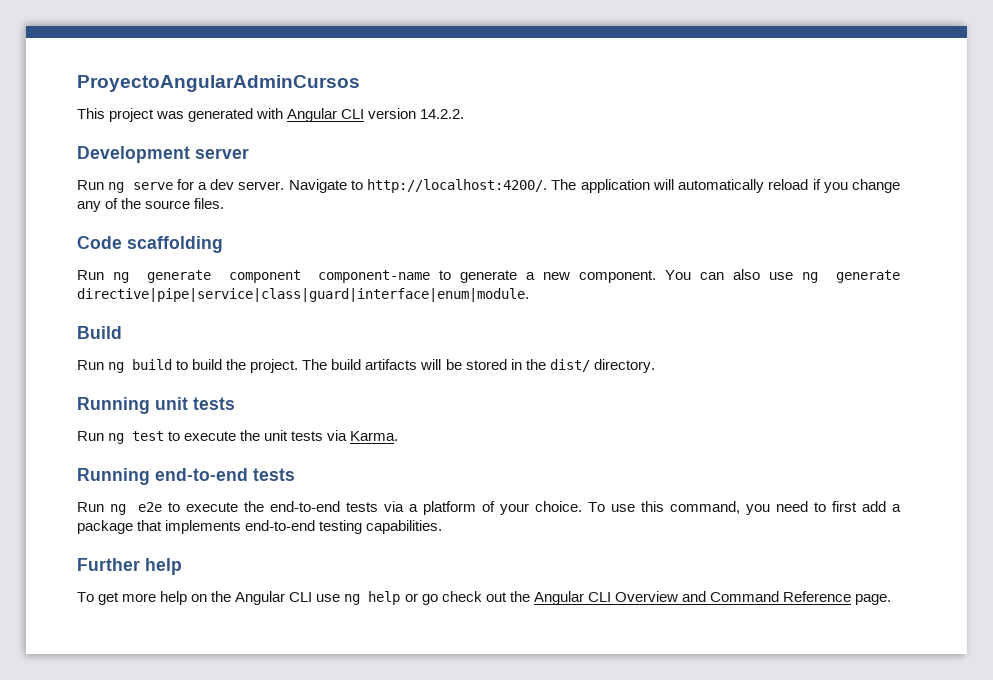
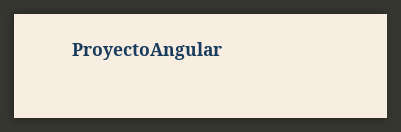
- ProyectoAngularAdminCursos
- This project was generated with Angular CLI version 14.2.2.
- Development server
- Run ng serve for a dev server. Navigate to http://localhost:4200/. The application will automatically reload if you change any of the source files.
- Code scaffolding
- Run ng generate component component-name to generate a new component. You can also use ng generate directive|pipe|service|class|guard|interface|enum|module.
- Build
- Run ng build to build the project. The build artifacts will be stored in the dist/ directory.
- Running unit tests
- Run ng test to execute the unit tests via Karma.
- Running end-to-end tests
- Run ng e2e to execute the end-to-end tests via a platform of your choice. To use this command, you need to first add a package that implements end-to-end testing capabilities.
- Further help
- To get more help on the Angular CLI use ng help or go check out the Angular CLI Overview and Command Reference page.
+ ProyectoAngular

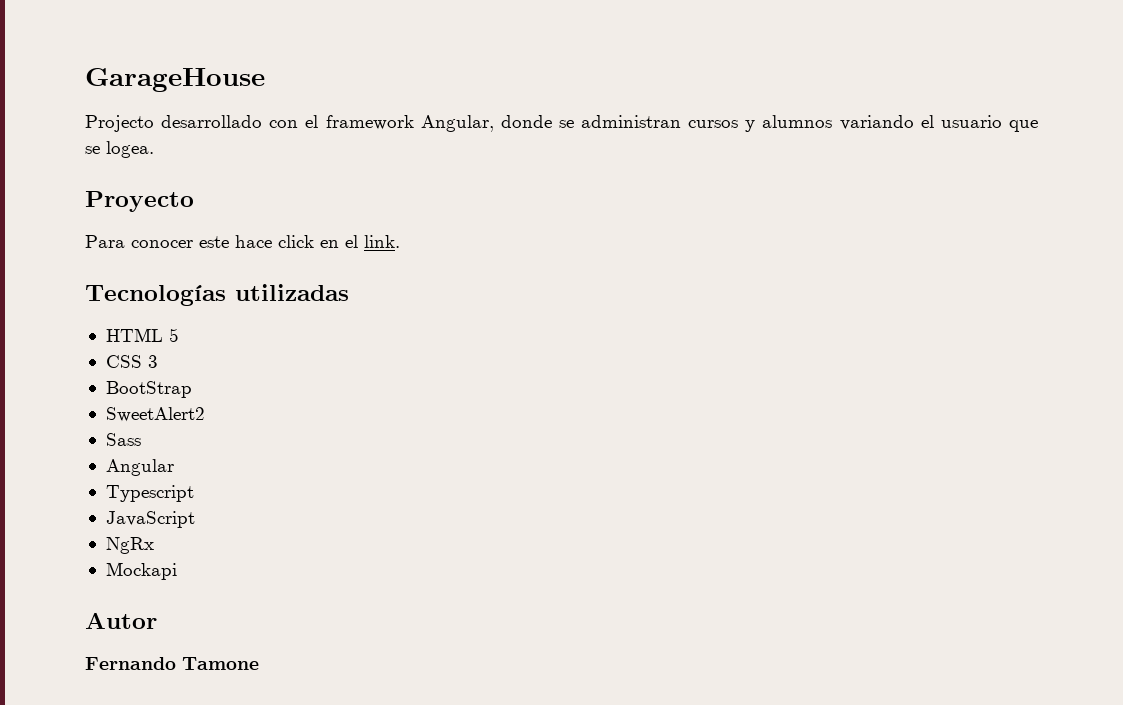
- ProyectoAngular
+ GarageHouse
+ Projecto desarrollado con el framework Angular, donde se administran cursos y alumnos variando el usuario que se logea.
+ Proyecto
+ Para conocer este hace click en el link.
+ Tecnologías utilizadas
+ HTML 5
+ CSS 3
+ BootStrap
+ SweetAlert2
+ Sass
+ Angular
+ Typescript
+ JavaScript
+ NgRx
+ Mockapi
+ Autor
+ Fernando Tamone

